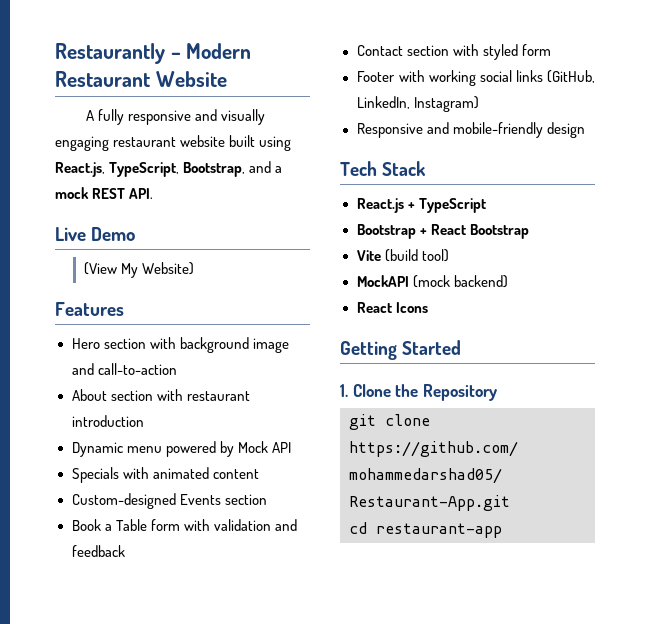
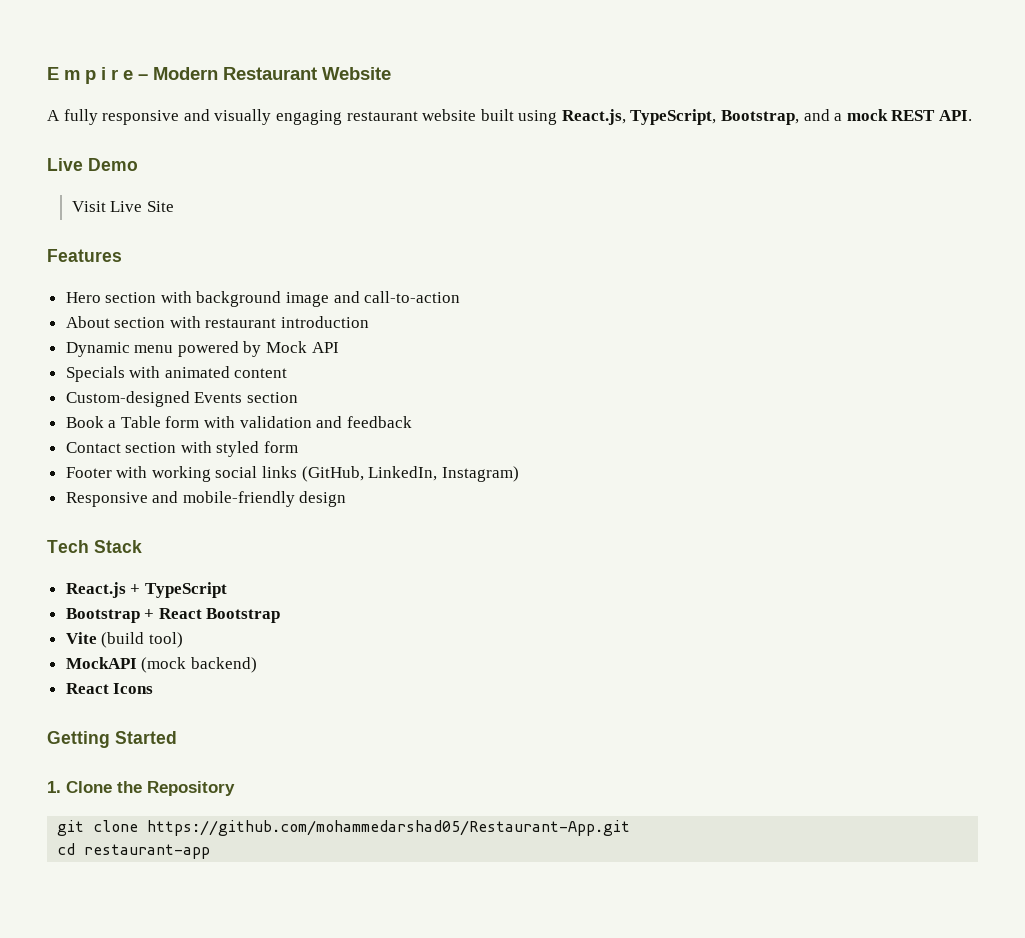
- Restaurantly – Modern Restaurant Website
+ E m p i r e – Modern Restaurant Website
- (View My Website)
+ Visit Live Site

